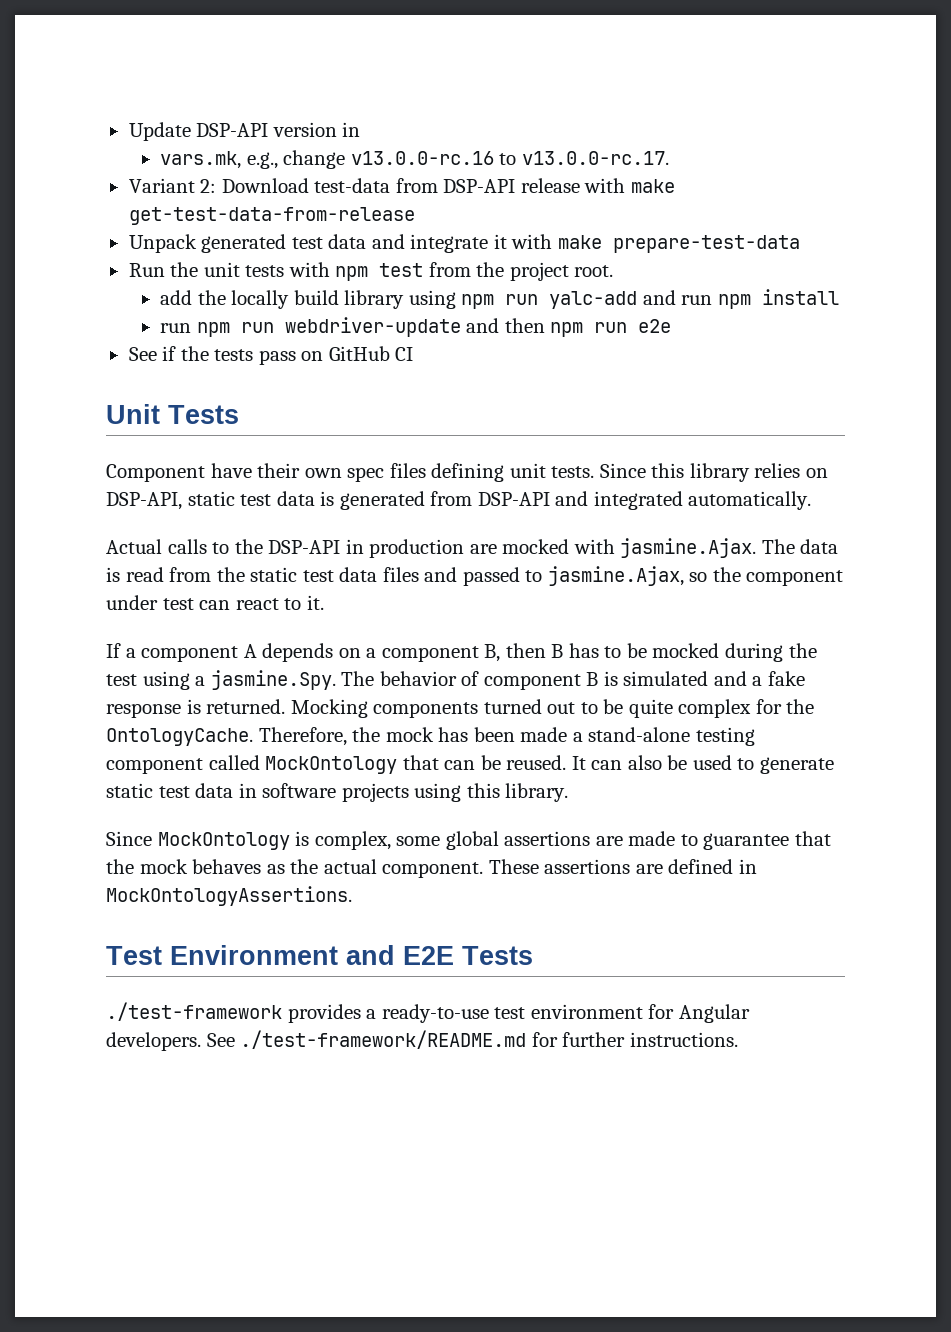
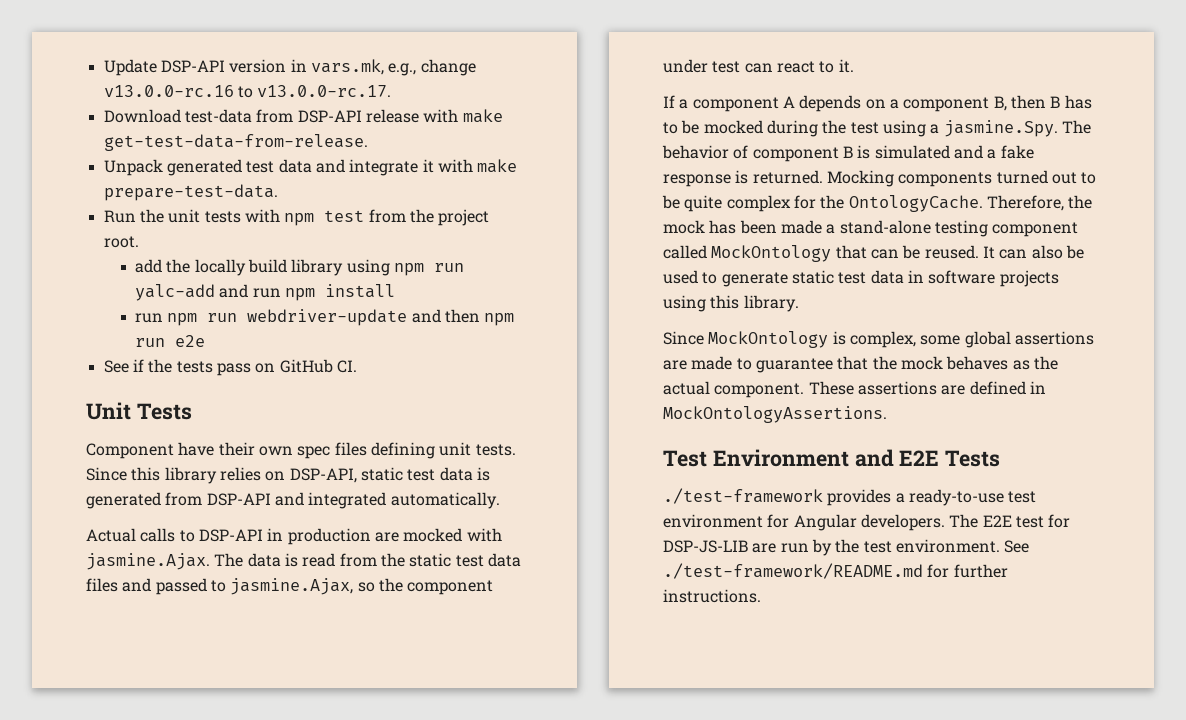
- Update DSP-API version in
- vars.mk, e.g., change v13.0.0-rc.16 to v13.0.0-rc.17.
+ Update DSP-API version in vars.mk, e.g., change v13.0.0-rc.16 to v13.0.0-rc.17.
- Variant 2: Download test-data from DSP-API release with make get-test-data-from-release
+ Download test-data from DSP-API release with make get-test-data-from-release.
- Unpack generated test data and integrate it with make prepare-test-data
+ Unpack generated test data and integrate it with make prepare-test-data.
- See if the tests pass on GitHub CI
+ See if the tests pass on GitHub CI.
- Actual calls to the DSP-API in production are mocked with jasmine.Ajax. The data is read from the static test data files and passed to jasmine.Ajax, so the component under test can react to it.
+ Actual calls to DSP-API in production are mocked with jasmine.Ajax. The data is read from the static test data files and passed to jasmine.Ajax, so the component under test can react to it.
+ The E2E test for DSP-JS-LIB are run by the test environment.

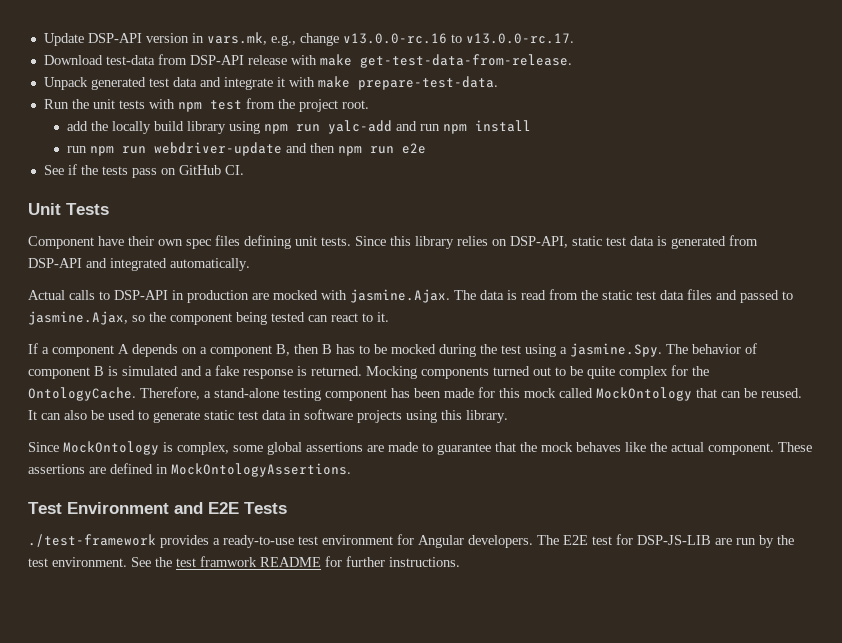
- Actual calls to DSP-API in production are mocked with jasmine.Ajax. The data is read from the static test data files and passed to jasmine.Ajax, so the component under test can react to it.
+ Actual calls to DSP-API in production are mocked with jasmine.Ajax. The data is read from the static test data files and passed to jasmine.Ajax, so the component being tested can react to it.
- Therefore, the mock has been made a stand-alone testing component called MockOntology that can be reused.
+ Therefore, a stand-alone testing component has been made for this mock called MockOntology that can be reused.
- Since MockOntology is complex, some global assertions are made to guarantee that the mock behaves as the actual component.
+ Since MockOntology is complex, some global assertions are made to guarantee that the mock behaves like the actual component.
- See ./test-framework/README.md for further instructions.
+ See the test framwork README for further instructions.

